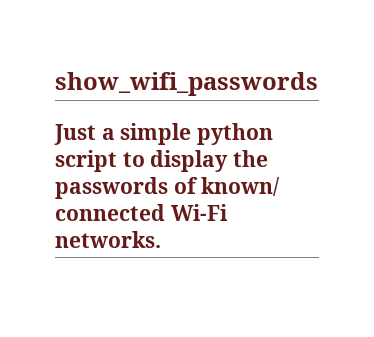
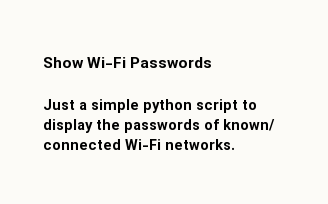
- show_wifi_passwords
+ Show Wi-Fi Passwords

